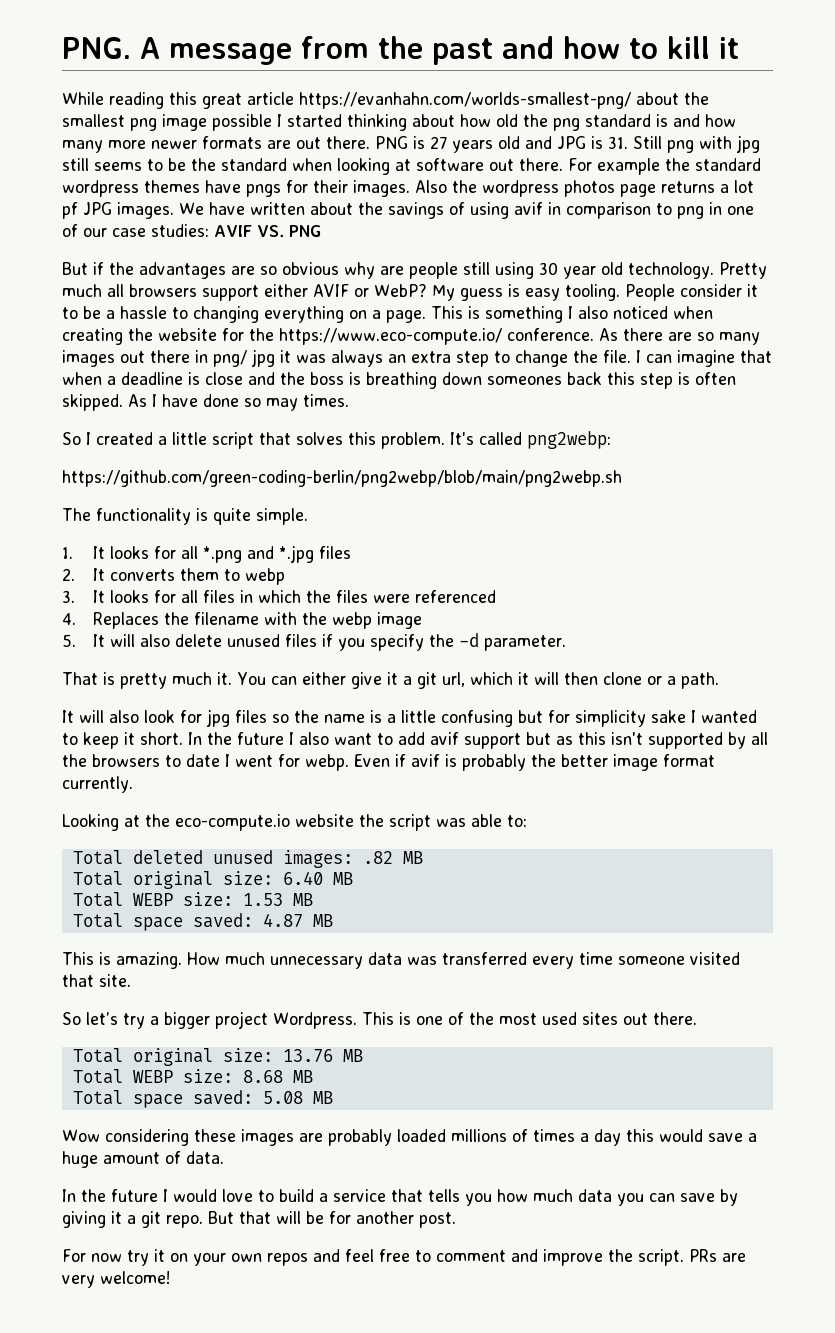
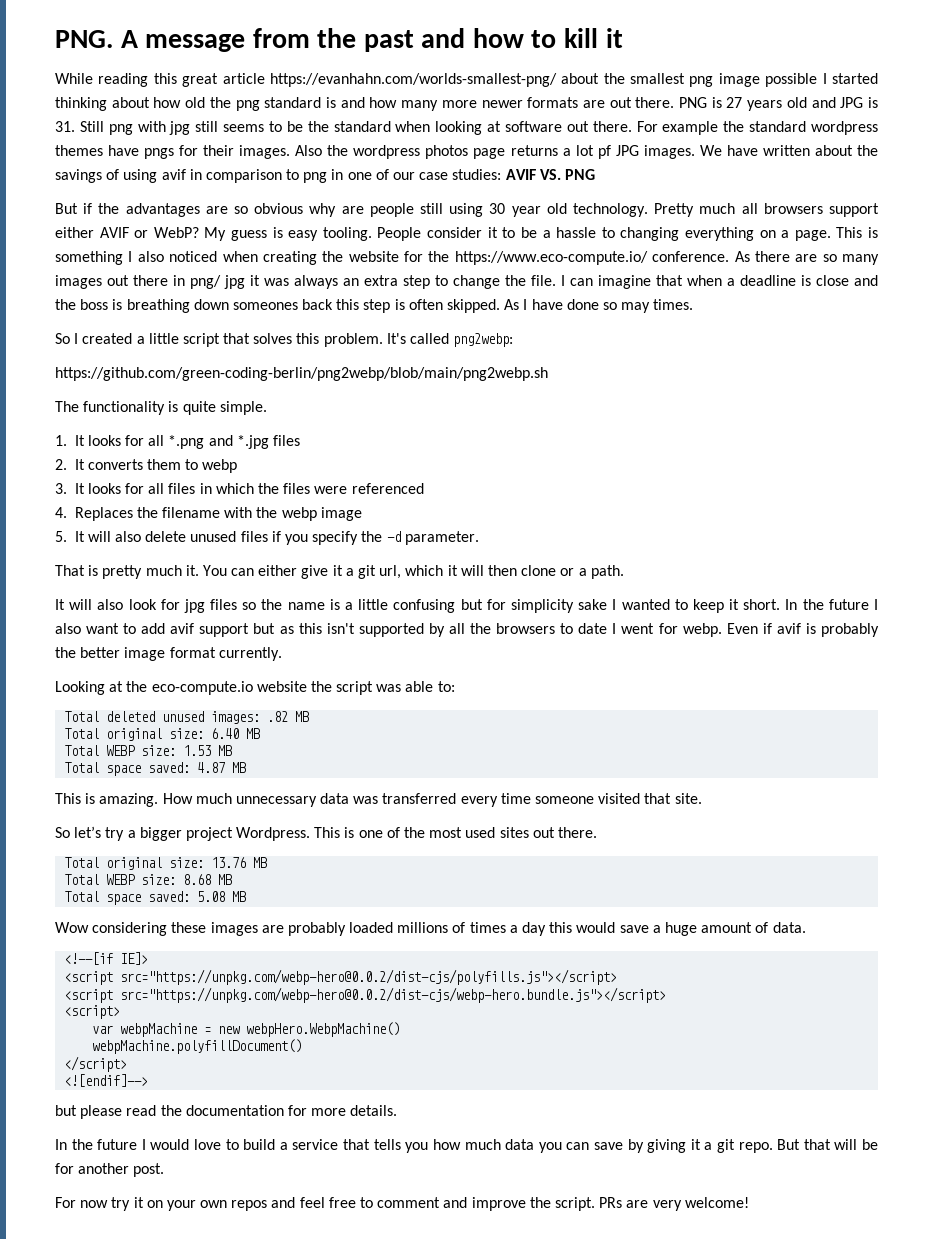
+ <!--[if IE]>
+ <script src="https://unpkg.com/webp-hero@0.0.2/dist-cjs/polyfills.js"></script>
+ <script src="https://unpkg.com/webp-hero@0.0.2/dist-cjs/webp-hero.bundle.js"></script>
+ <script>
+ var webpMachine = new webpHero.WebpMachine()
+ webpMachine.polyfillDocument()
+ </script>
+ <![endif]-->
+ but please read the documentation for more details.

